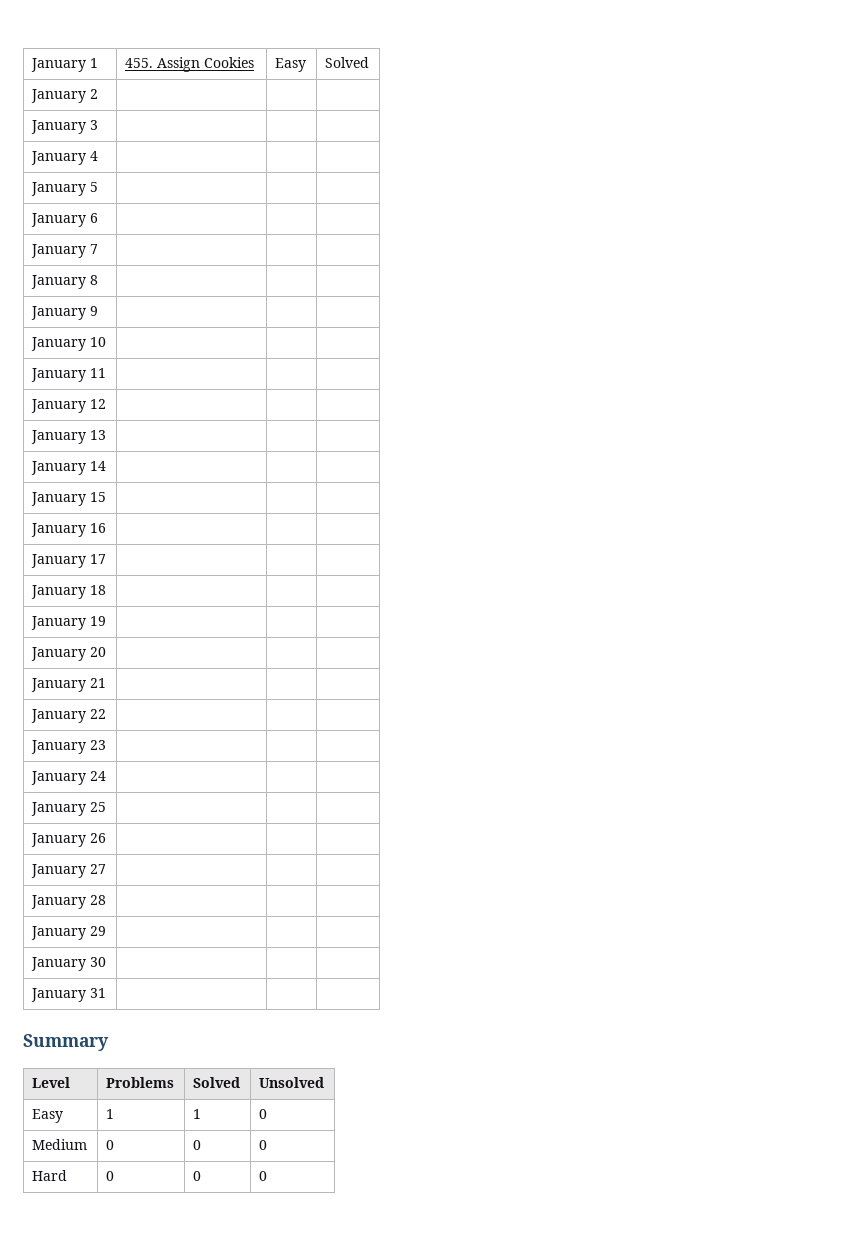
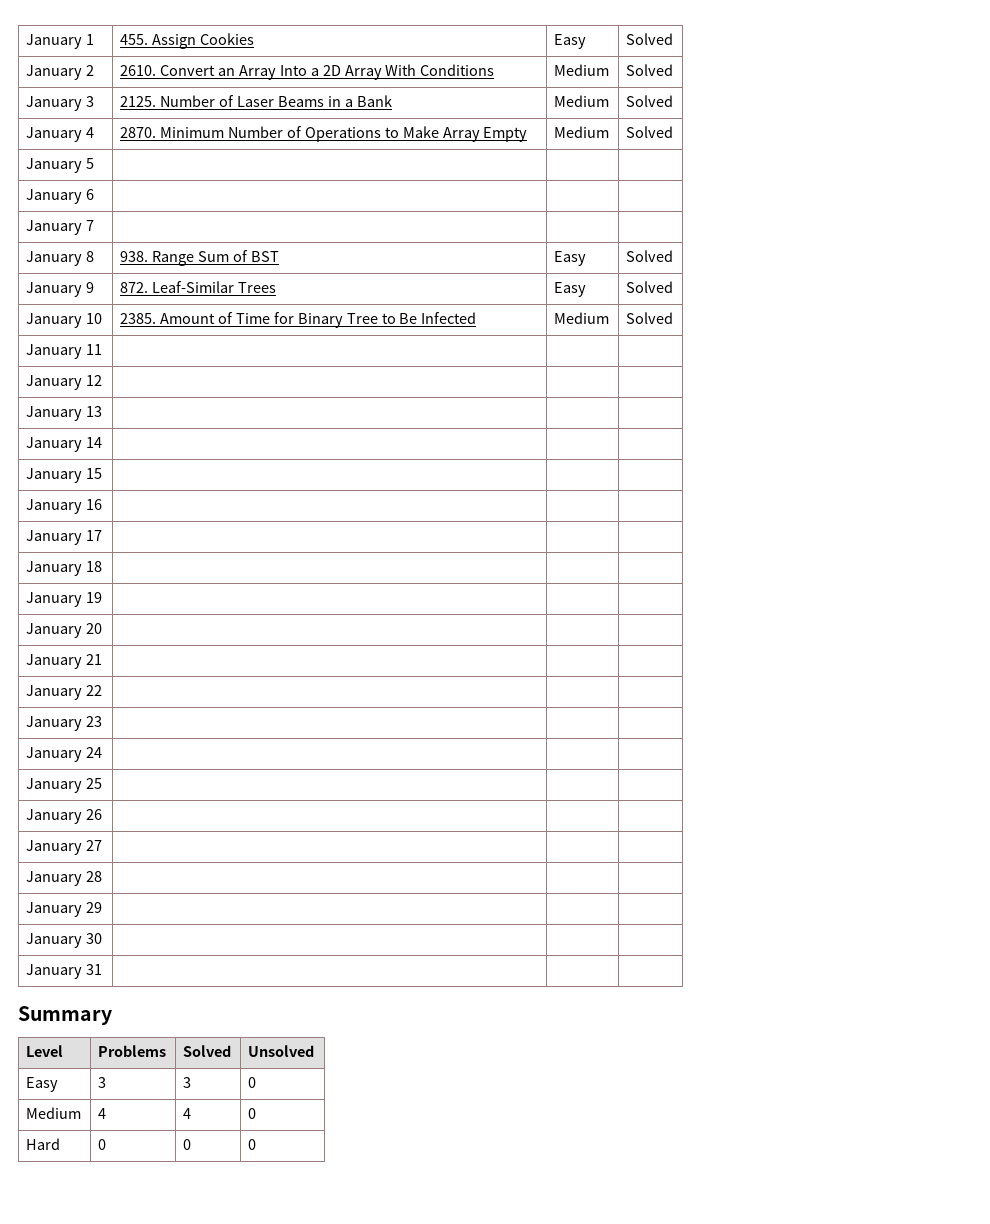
- January 2 | | |
- January 3 | | |
- January 4 | | |
+ January 2 | 2610. Convert an Array Into a 2D Array With Conditions | Medium | Solved
+ January 3 | 2125. Number of Laser Beams in a Bank | Medium | Solved
+ January 4 | 2870. Minimum Number of Operations to Make Array Empty | Medium | Solved
- January 8 | | |
- January 9 | | |
- January 10 | | |
+ January 8 | 938. Range Sum of BST | Easy | Solved
+ January 9 | 872. Leaf-Similar Trees | Easy | Solved
+ January 10 | 2385. Amount of Time for Binary Tree to Be Infected | Medium | Solved
- Easy | 1 | 1 | 0
+ Easy | 3 | 3 | 0
- Medium | 0 | 0 | 0
+ Medium | 4 | 4 | 0

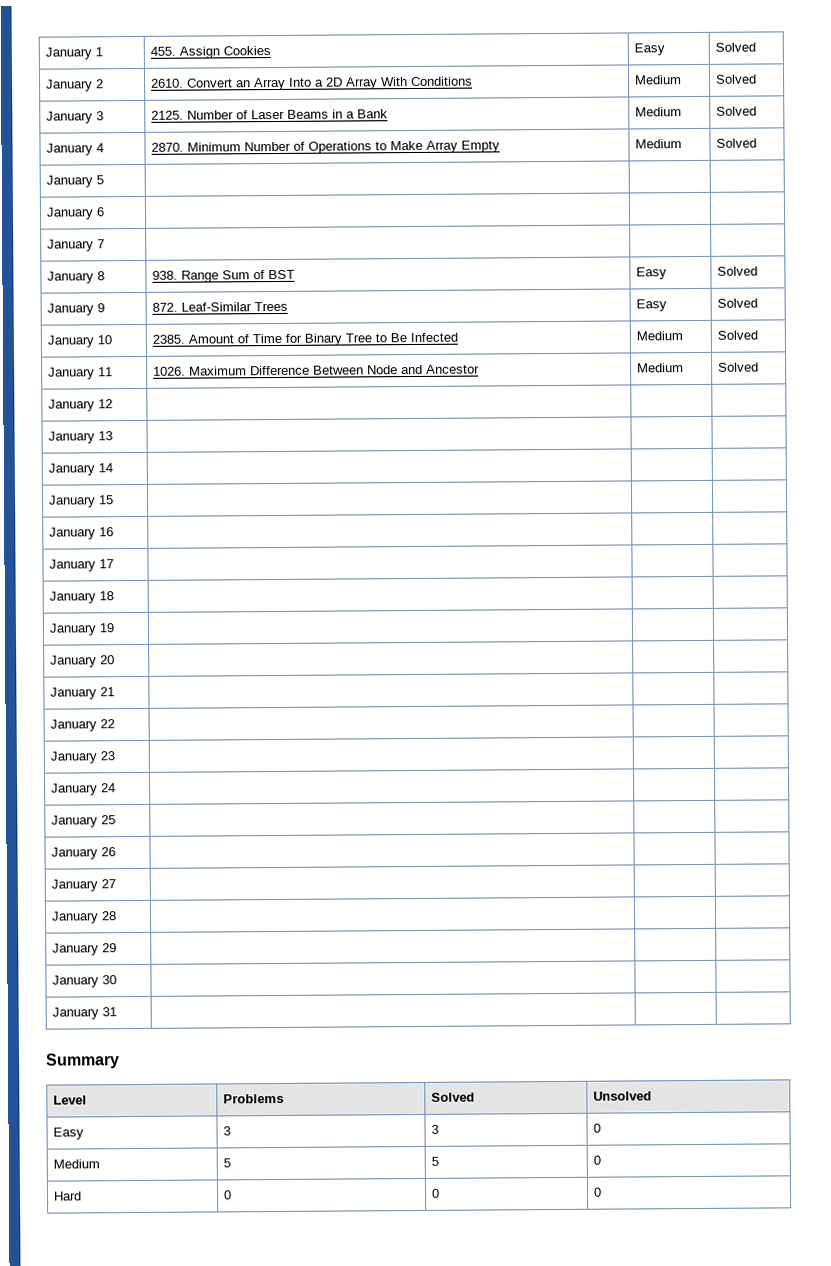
- January 11 | | |
+ January 11 | 1026. Maximum Difference Between Node and Ancestor | Medium | Solved
- Medium | 4 | 4 | 0
+ Medium | 5 | 5 | 0

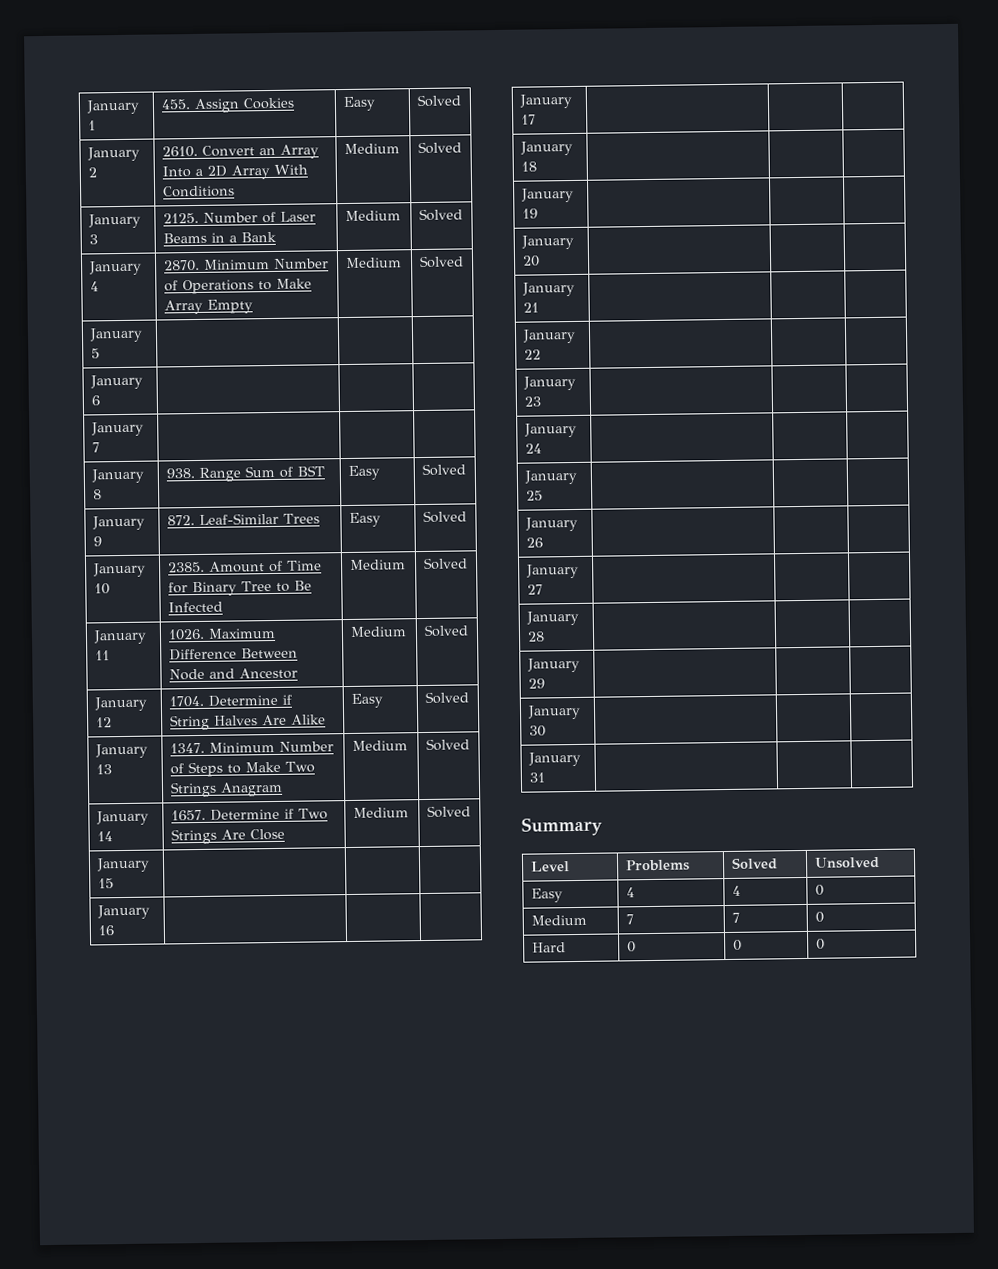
- January 12 | | |
- January 13 | | |
- January 14 | | |
+ January 12 | 1704. Determine if String Halves Are Alike | Easy | Solved
+ January 13 | 1347. Minimum Number of Steps to Make Two Strings Anagram | Medium | Solved
+ January 14 | 1657. Determine if Two Strings Are Close | Medium | Solved
- Easy | 3 | 3 | 0
+ Easy | 4 | 4 | 0
- Medium | 5 | 5 | 0
+ Medium | 7 | 7 | 0

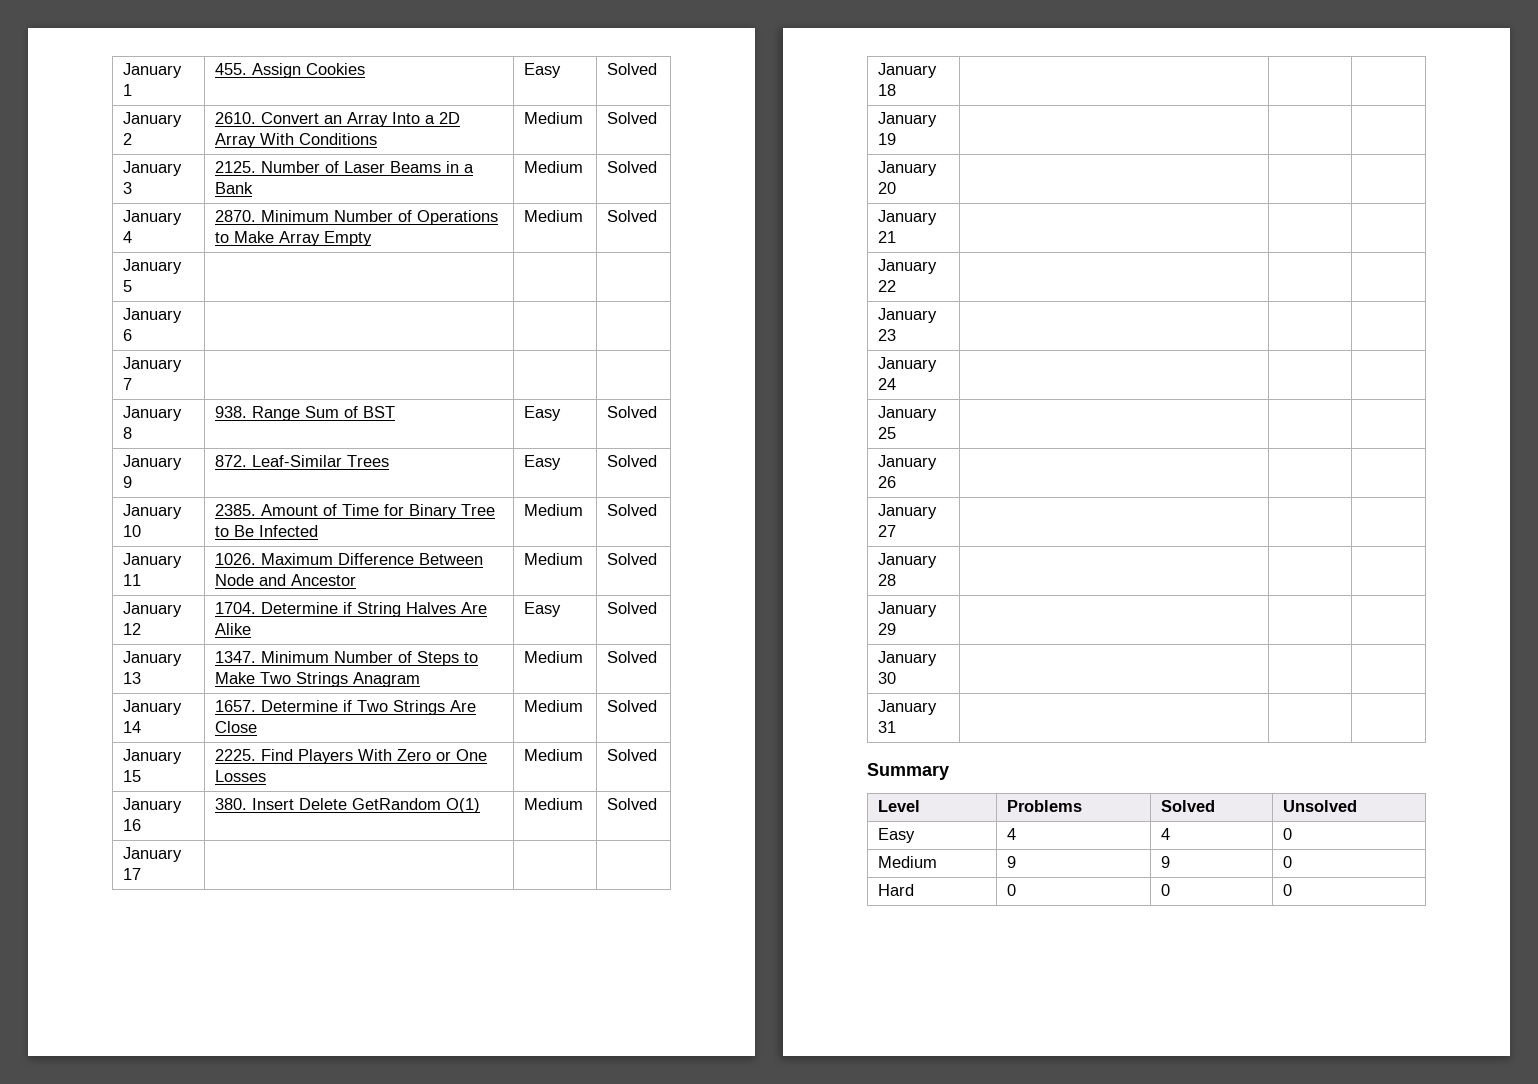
- January 15 | | |
- January 16 | | |
+ January 15 | 2225. Find Players With Zero or One Losses | Medium | Solved
+ January 16 | 380. Insert Delete GetRandom O(1) | Medium | Solved
- Medium | 7 | 7 | 0
+ Medium | 9 | 9 | 0

